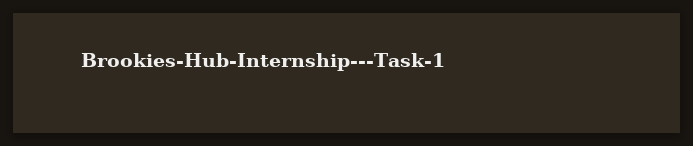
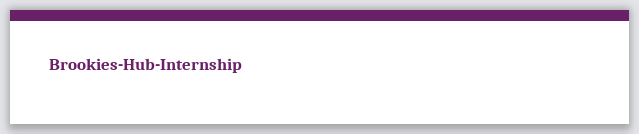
- Brookies-Hub-Internship---Task-1
+ Brookies-Hub-Internship

